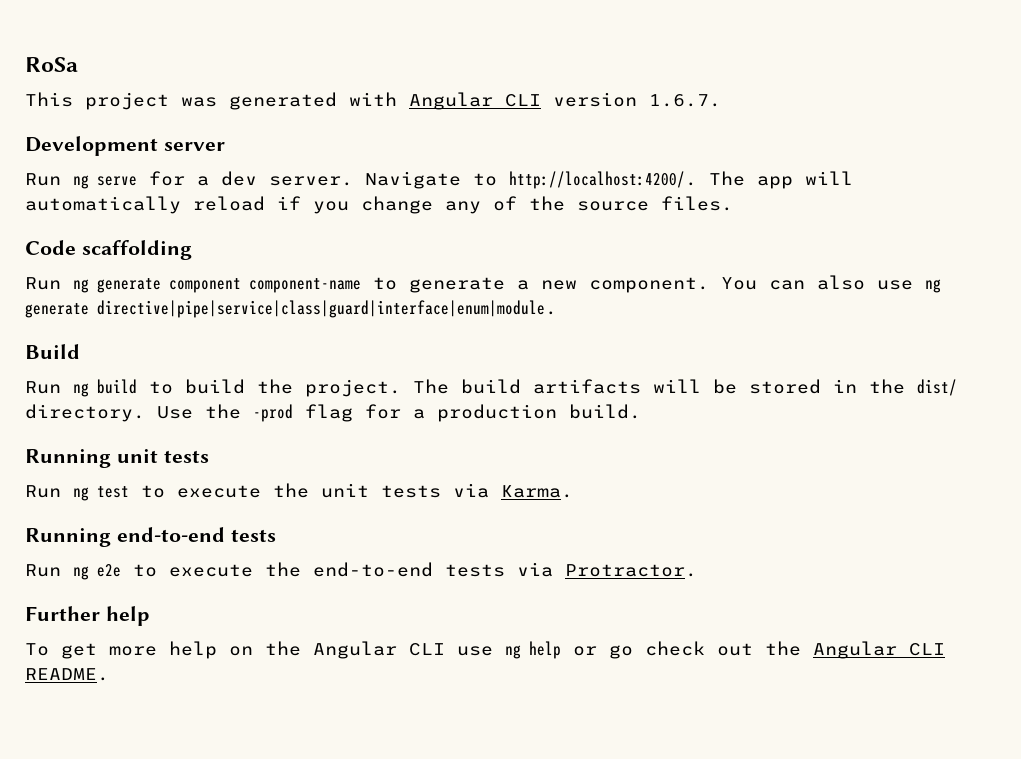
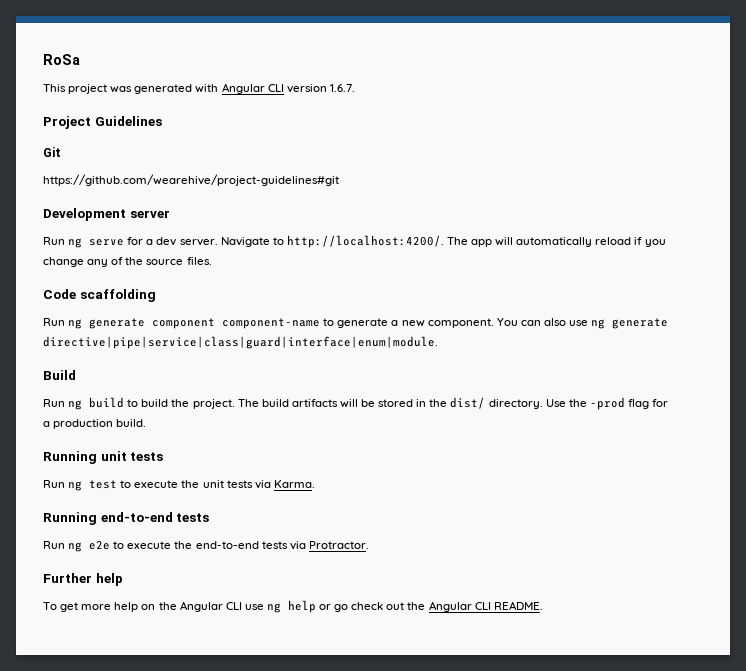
+ Project Guidelines
+ Git
+ https://github.com/wearehive/project-guidelines#git

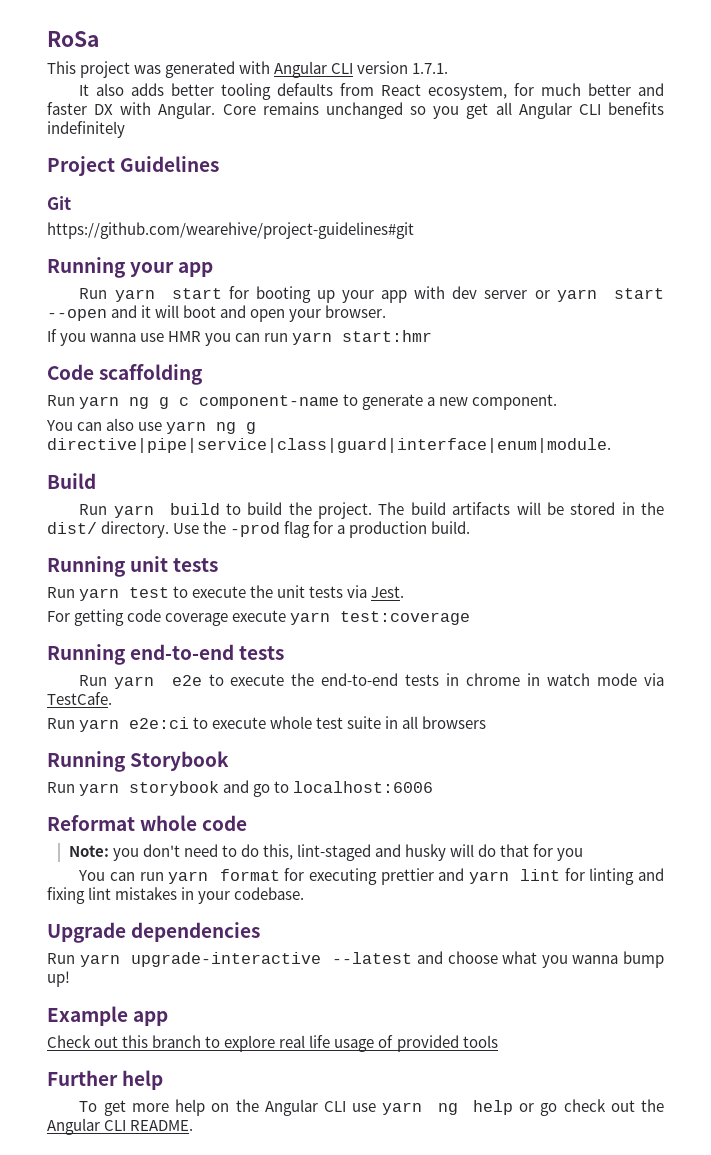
- This project was generated with Angular CLI version 1.6.7.
+ This project was generated with Angular CLI version 1.7.1.
+ It also adds better tooling defaults from React ecosystem, for much better and faster DX with Angular. Core remains unchanged so you get all Angular CLI benefits indefinitely
  Project Guidelines
  Git
  https://github.com/wearehive/project-guidelines#git
- Development server
- Run ng serve for a dev server. Navigate to http://localhost:4200/. The app will automatically reload if you change any of the source files.
+ Running your app
+ Run yarn start for booting up your app with dev server or yarn start --open and it will boot and open your browser.
+ If you wanna use HMR you can run yarn start:hmr
- Run ng generate component component-name to generate a new component. You can also use ng generate directive|pipe|service|class|guard|interface|enum|module.
+ Run yarn ng g c component-name to generate a new component.
+ You can also use yarn ng g directive|pipe|service|class|guard|interface|enum|module.
- Run ng build to build the project.
+ Run yarn build to build the project.
- Run ng test to execute the unit tests via Karma.
+ Run yarn test to execute the unit tests via Jest.
+ For getting code coverage execute yarn test:coverage
- Run ng e2e to execute the end-to-end tests via Protractor.
+ Run yarn e2e to execute the end-to-end tests in chrome in watch mode via TestCafe.
+ Run yarn e2e:ci to execute whole test suite in all browsers
+ Running Storybook
+ Run yarn storybook and go to localhost:6006
+ Reformat whole code
+ Note: you don't need to do this, lint-staged and husky will do that for you
+ You can run yarn format for executing prettier and yarn lint for linting and fixing lint mistakes in your codebase.
+ Upgrade dependencies
+ Run yarn upgrade-interactive --latest and choose what you wanna bump up!
+ Example app
+ Check out this branch to explore real life usage of provided tools
- To get more help on the Angular CLI use ng help or go check out the Angular CLI README.
+ To get more help on the Angular CLI use yarn ng help or go check out the Angular CLI README.

